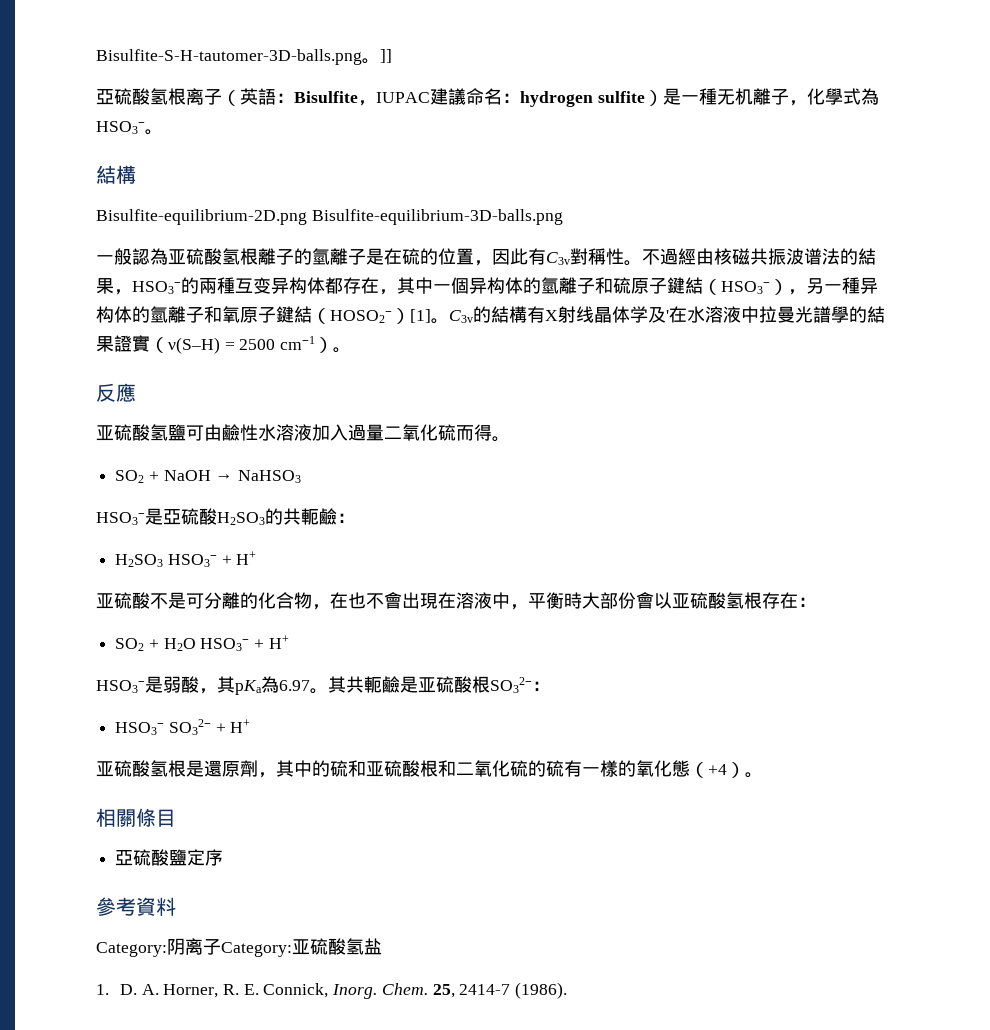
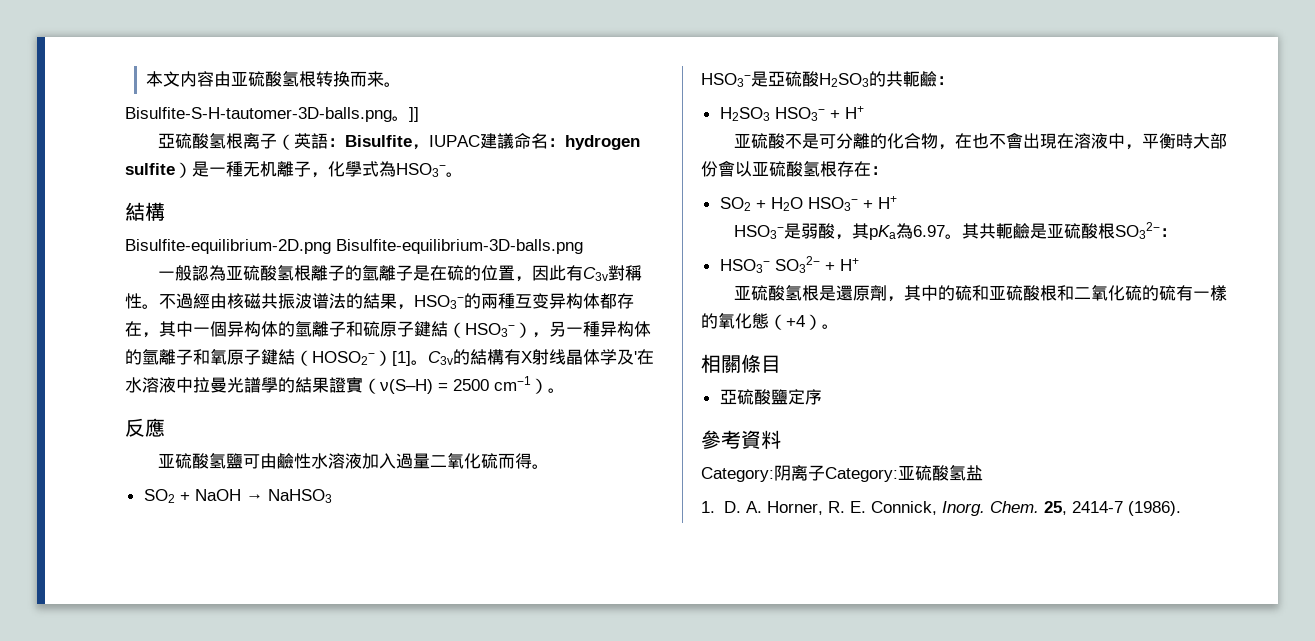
+ 本文内容由亚硫酸氢根转换而来。

